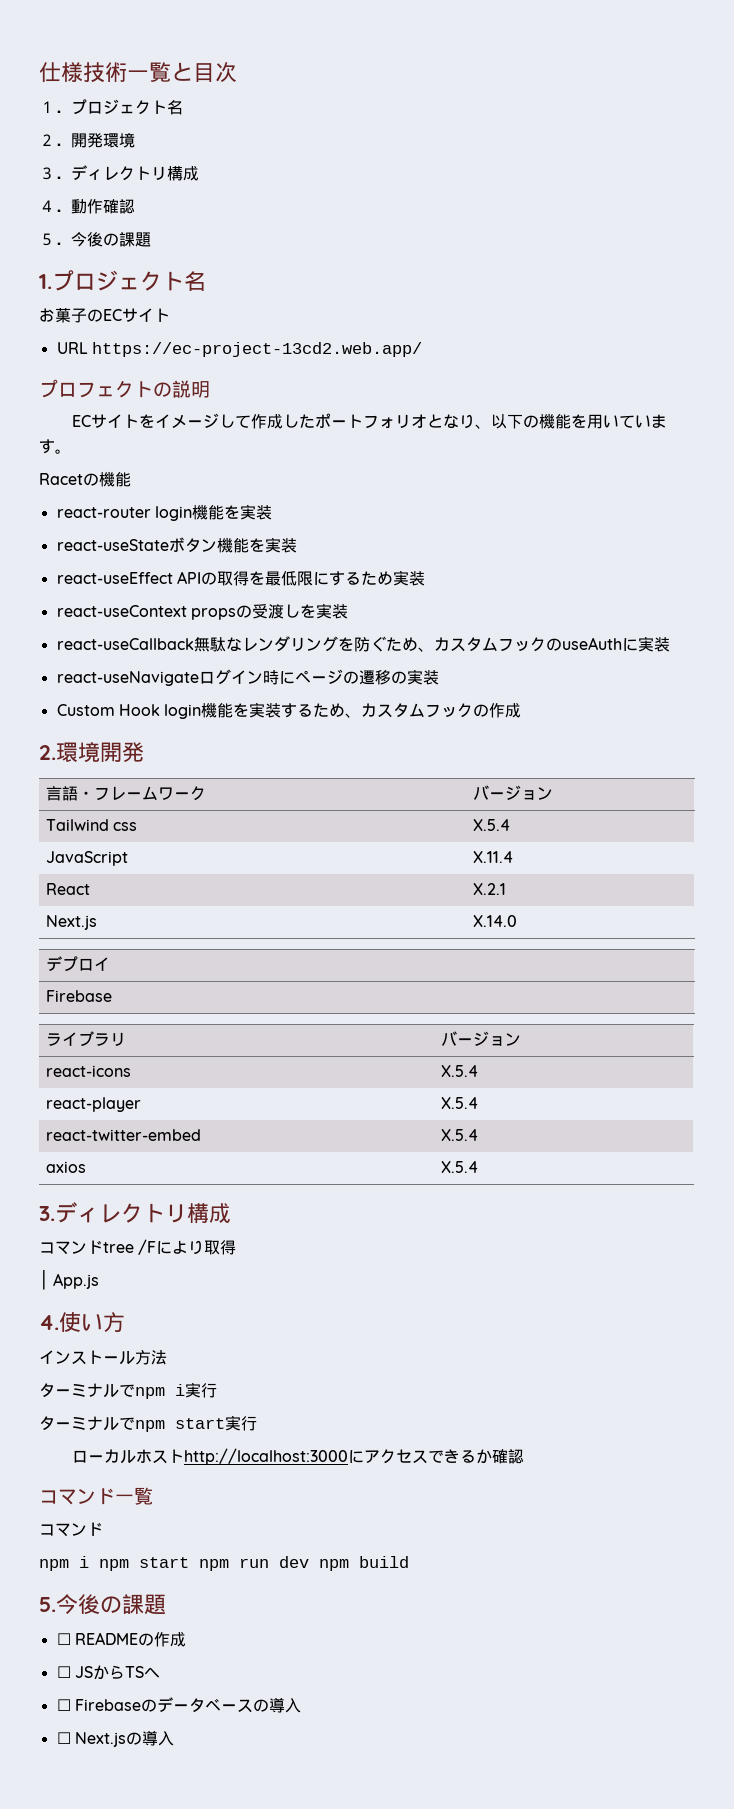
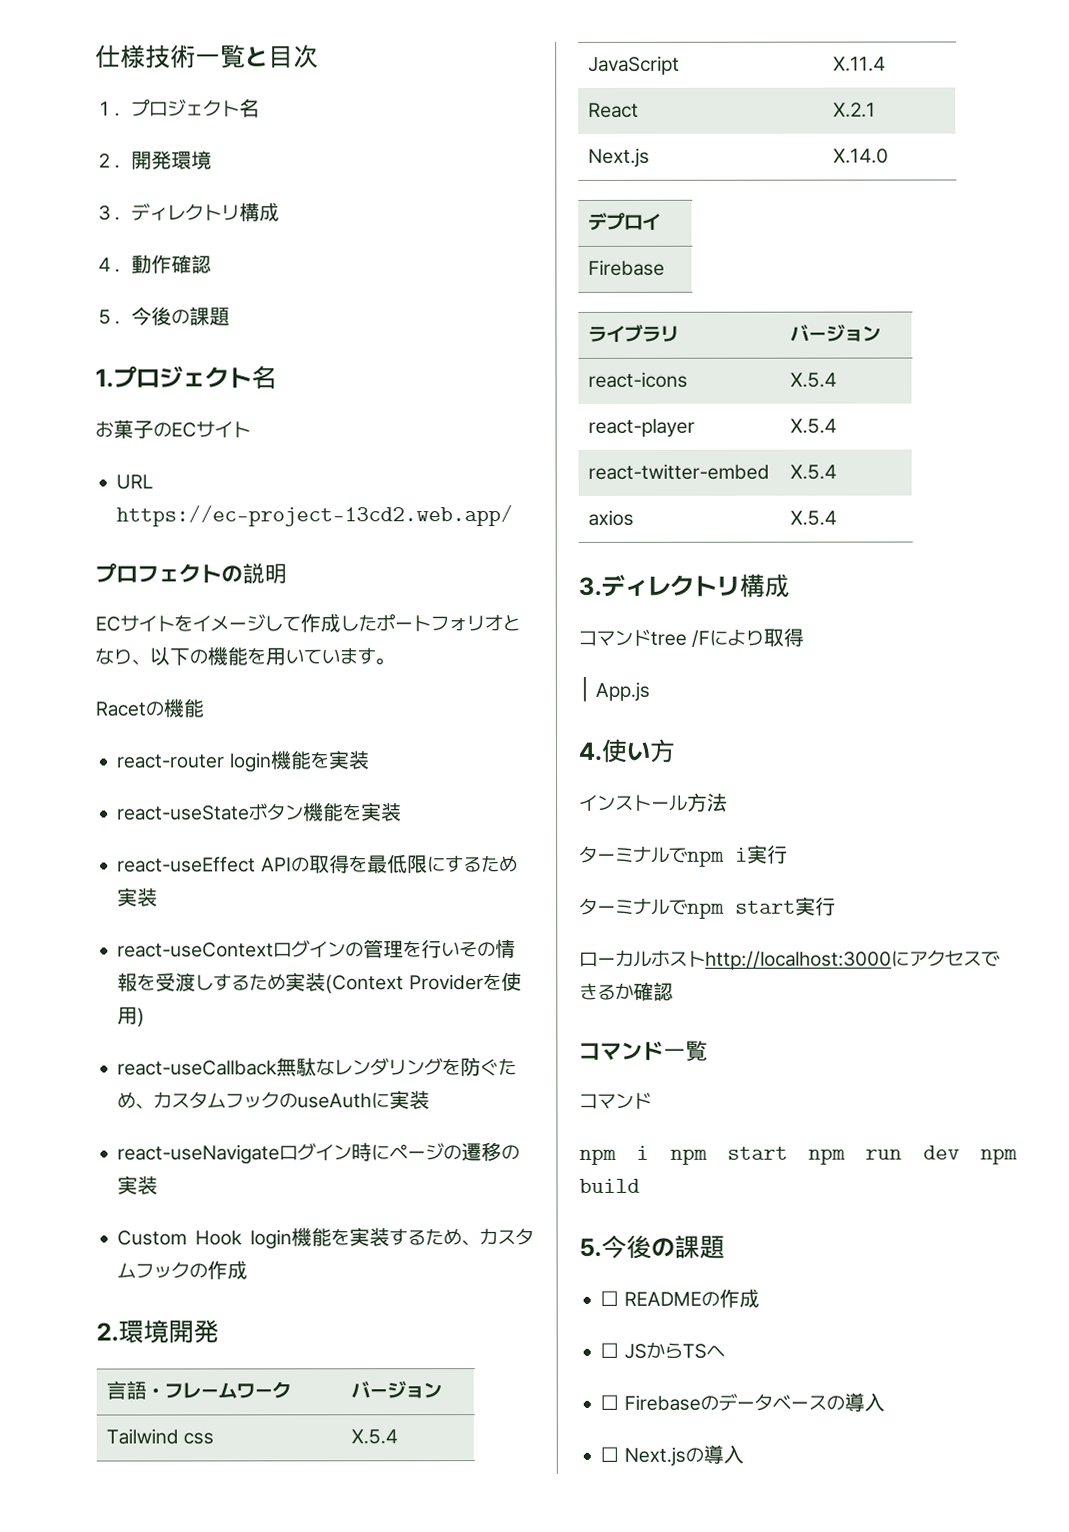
- react-useContext propsの受渡しを実装
+ react-useContextログインの管理を行いその情報を受渡しするため実装(Context Providerを使用)

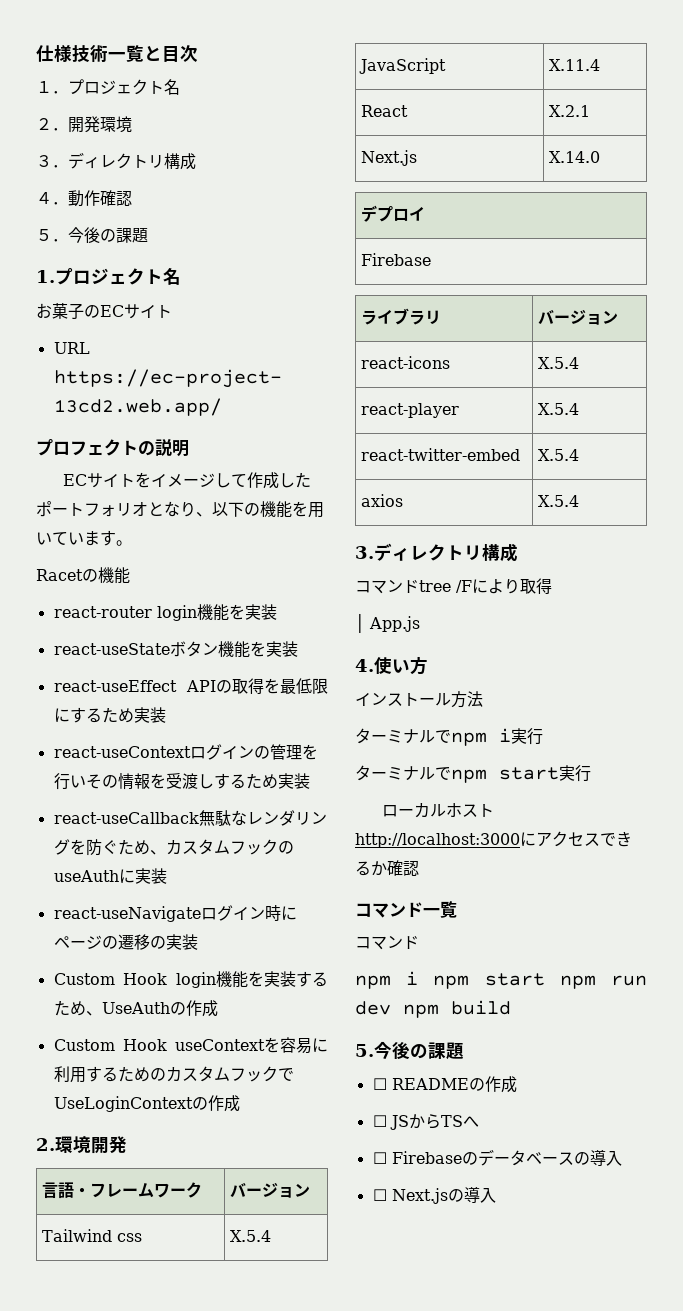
- react-useContextログインの管理を行いその情報を受渡しするため実装(Context Providerを使用)
+ react-useContextログインの管理を行いその情報を受渡しするため実装
- Custom Hook login機能を実装するため、カスタムフックの作成
+ Custom Hook login機能を実装するため、UseAuthの作成
+ Custom Hook useContextを容易に利用するためのカスタムフックでUseLoginContextの作成

